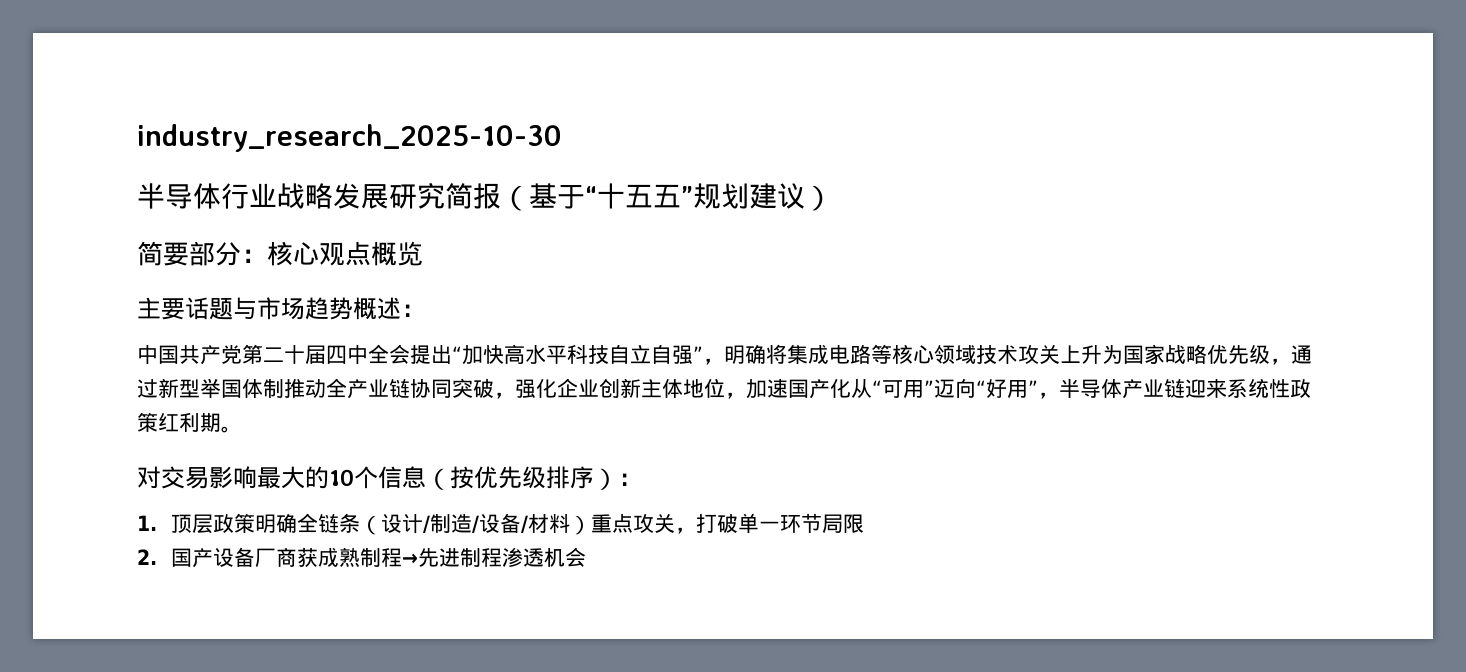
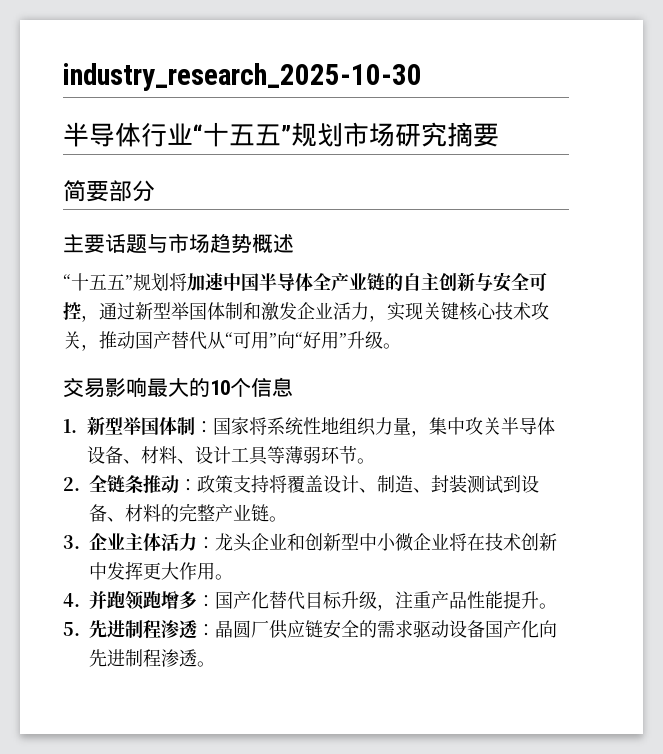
- 半导体行业战略发展研究简报（基于“十五五”规划建议）
+ 半导体行业“十五五”规划市场研究摘要
- 简要部分：核心观点概览
+ 简要部分
- 主要话题与市场趋势概述：
- 中国共产党第二十届四中全会提出“加快高水平科技自立自强”，明确将集成电路等核心领域技术攻关上升为国家战略优先级，通过新型举国体制推动全产业链协同突破，强化企业创新主体地位，加速国产化从“可用”迈向“好用”，半导体产业链迎来系统性政策红利期。
- 对交易影响最大的10个信息（按优先级排序）：
- 1.顶层政策明确全链条（设计/制造/设备/材料）重点攻关，打破单一环节局限
- 2.国产设备厂商获成熟制程→先进制程渗透机会
+ 主要话题与市场趋势概述
+ “十五五”规划将加速中国半导体全产业链的自主创新与安全可控，通过新型举国体制和激发企业活力，实现关键核心技术攻关，推动国产替代从“可用”向“好用”升级。
+ 交易影响最大的10个信息
+ 1.新型举国体制：国家将系统性地组织力量，集中攻关半导体设备、材料、设计工具等薄弱环节。
+ 2.全链条推动：政策支持将覆盖设计、制造、封装测试到设备、材料的完整产业链。
+ 3.企业主体活力：龙头企业和创新型中小微企业将在技术创新中发挥更大作用。
+ 4.并跑领跑增多：国产化替代目标升级，注重产品性能提升。
+ 5.先进制程渗透：晶圆厂供应链安全的需求驱动设备国产化向先进制程渗透。

